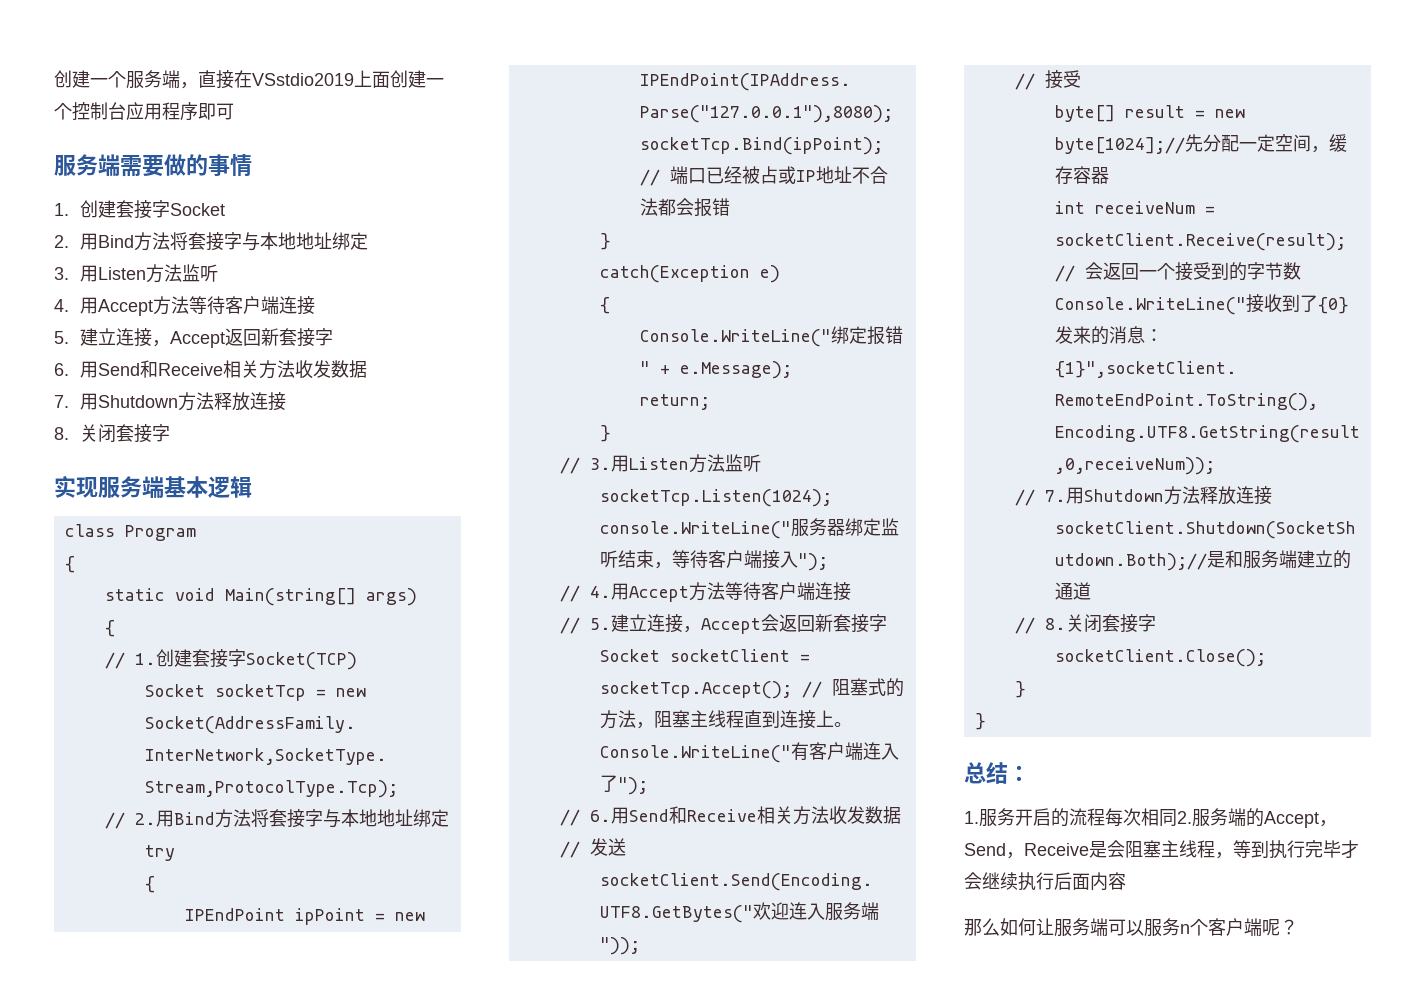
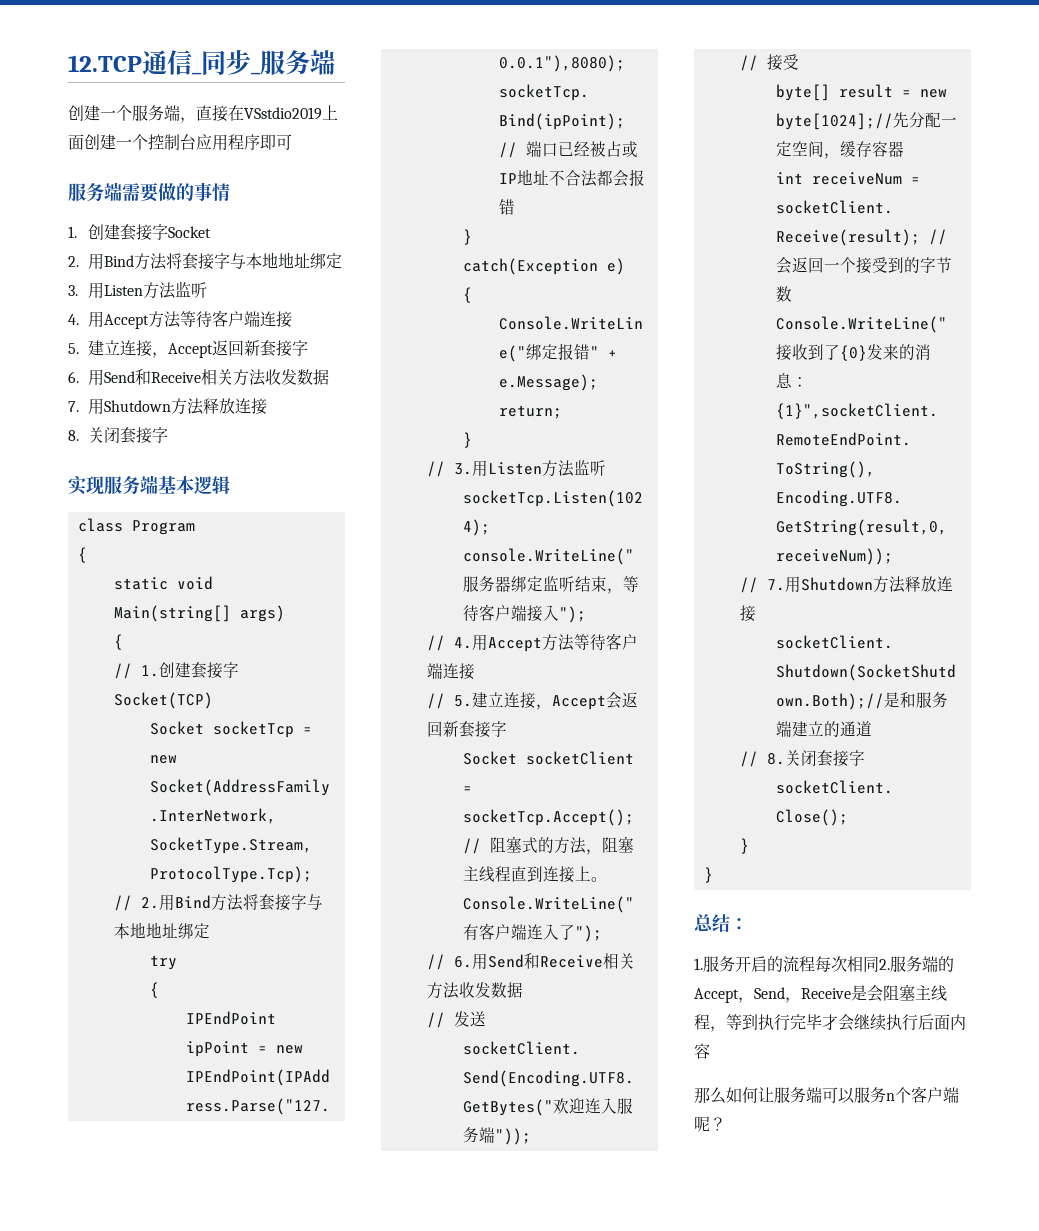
+ 12.TCP通信_同步_服务端

